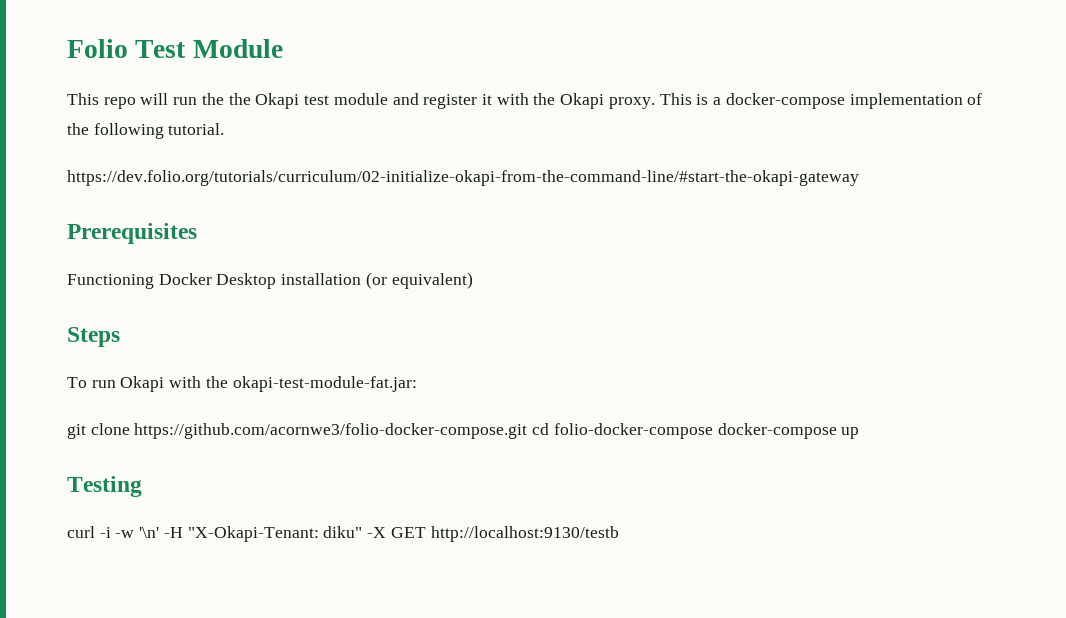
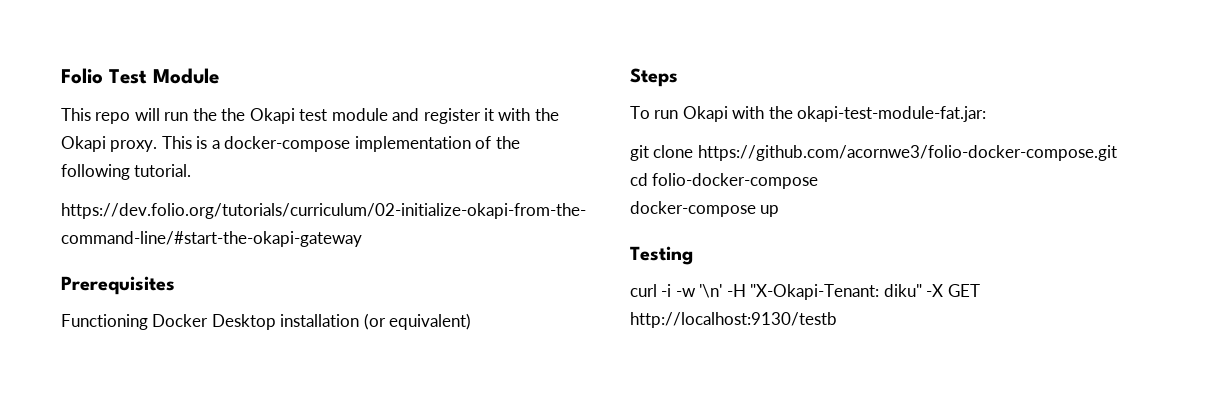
- git clone https://github.com/acornwe3/folio-docker-compose.git cd folio-docker-compose docker-compose up
+ git clone https://github.com/acornwe3/folio-docker-compose.git
+ cd folio-docker-compose
+ docker-compose up

